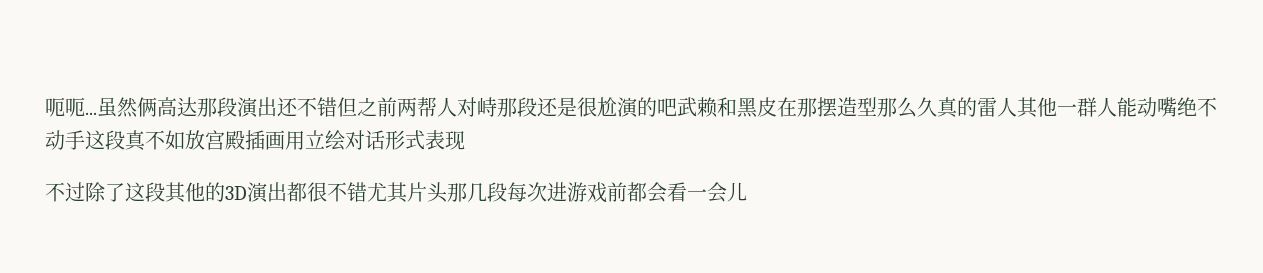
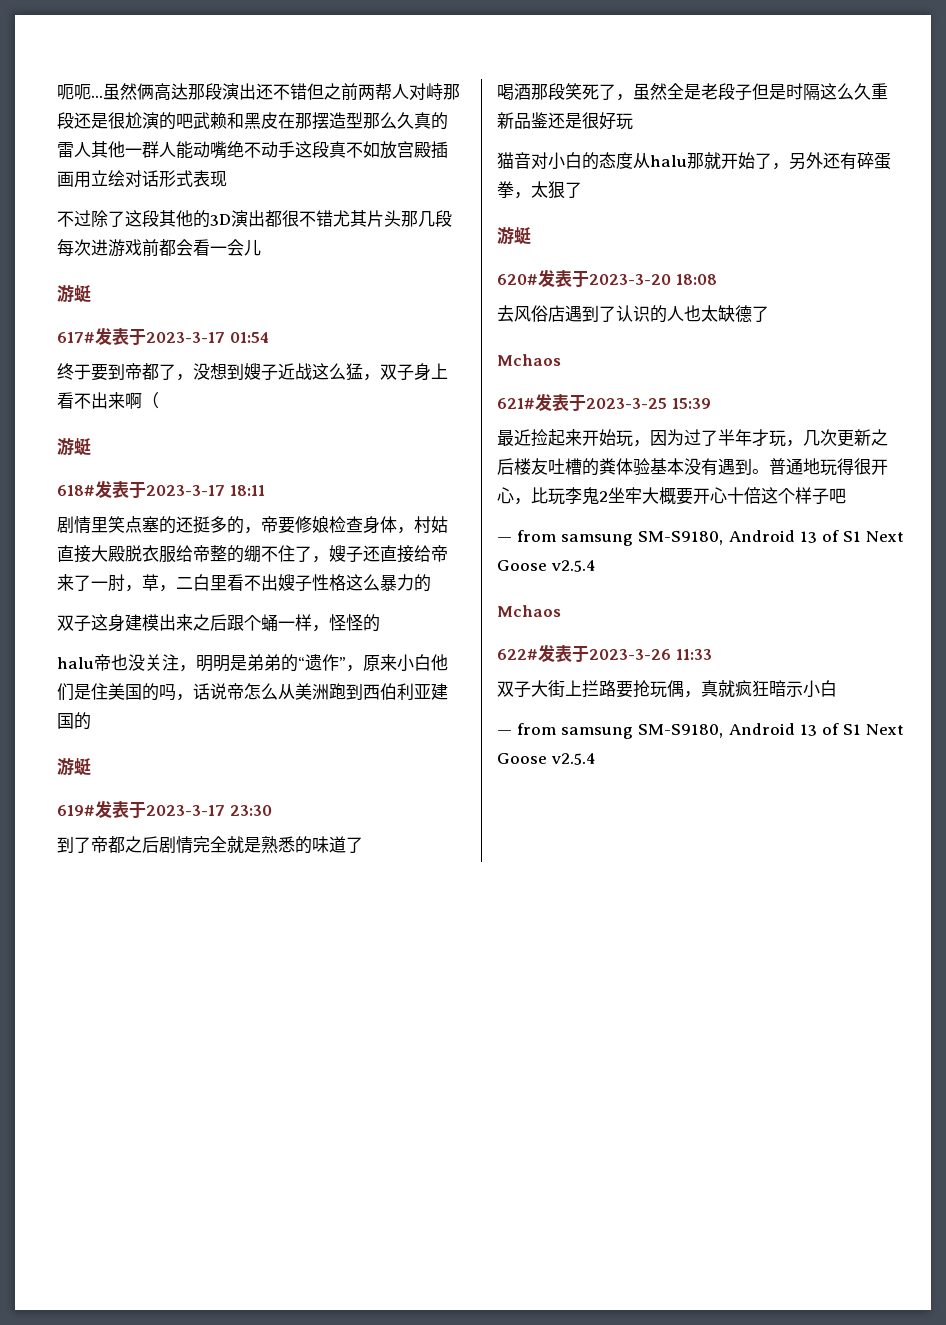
  不过除了这段其他的3D演出都很不错尤其片头那几段每次进游戏前都会看一会儿
+ 游蜓
+ 617#发表于2023-3-17 01:54
+ 终于要到帝都了，没想到嫂子近战这么猛，双子身上看不出来啊（
+ 游蜓
+ 618#发表于2023-3-17 18:11
+ 剧情里笑点塞的还挺多的，帝要修娘检查身体，村姑直接大殿脱衣服给帝整的绷不住了，嫂子还直接给帝来了一肘，草，二白里看不出嫂子性格这么暴力的
+ 双子这身建模出来之后跟个蛹一样，怪怪的
+ halu帝也没关注，明明是弟弟的“遗作”，原来小白他们是住美国的吗，话说帝怎么从美洲跑到西伯利亚建国的
+ 游蜓
+ 619#发表于2023-3-17 23:30
+ 到了帝都之后剧情完全就是熟悉的味道了
+ 喝酒那段笑死了，虽然全是老段子但是时隔这么久重新品鉴还是很好玩
+ 猫音对小白的态度从halu那就开始了，另外还有碎蛋拳，太狠了
+ 游蜓
+ 620#发表于2023-3-20 18:08
+ 去风俗店遇到了认识的人也太缺德了
+ Mchaos
+ 621#发表于2023-3-25 15:39
+ 最近捡起来开始玩，因为过了半年才玩，几次更新之后楼友吐槽的粪体验基本没有遇到。普通地玩得很开心，比玩李鬼2坐牢大概要开心十倍这个样子吧
+ — from samsung SM-S9180, Android 13 of S1 Next Goose v2.5.4
+ Mchaos
+ 622#发表于2023-3-26 11:33
+ 双子大街上拦路要抢玩偶，真就疯狂暗示小白
+ — from samsung SM-S9180, Android 13 of S1 Next Goose v2.5.4

